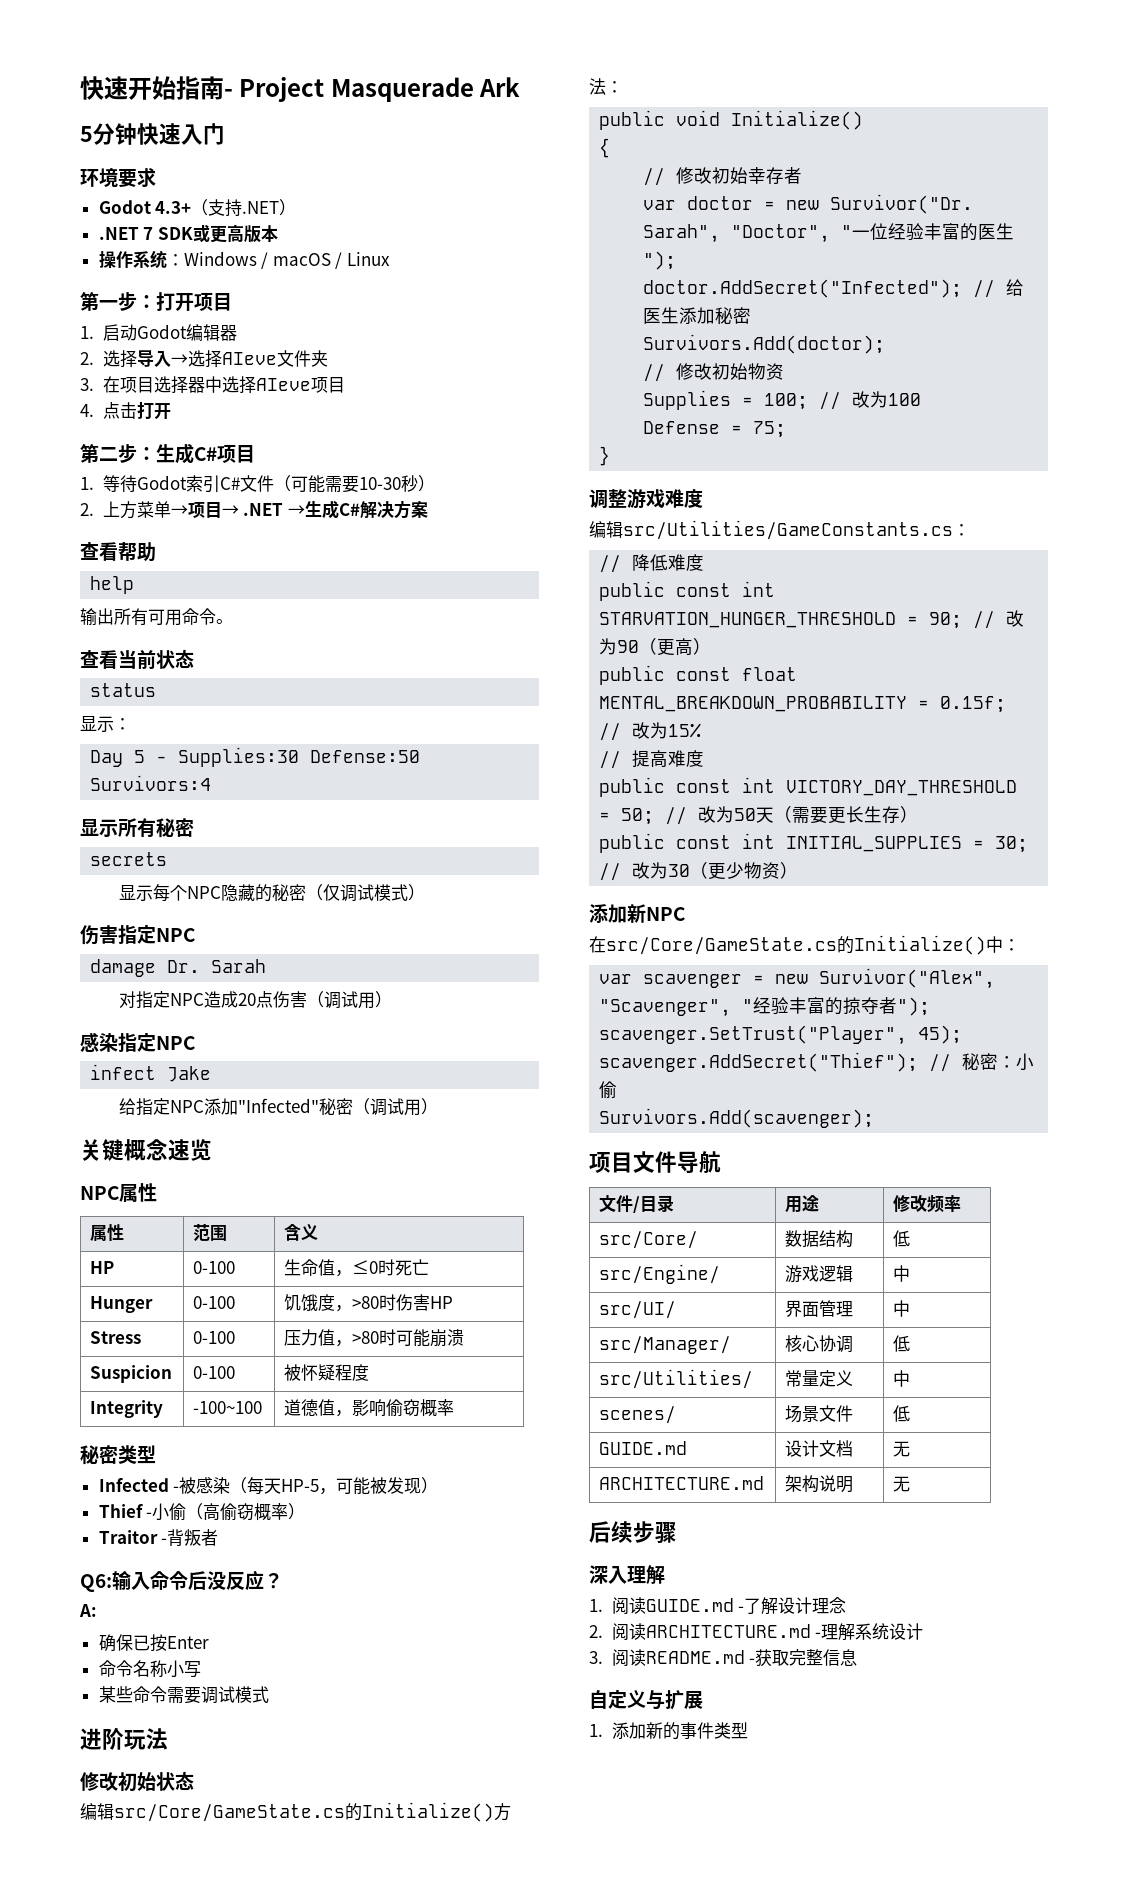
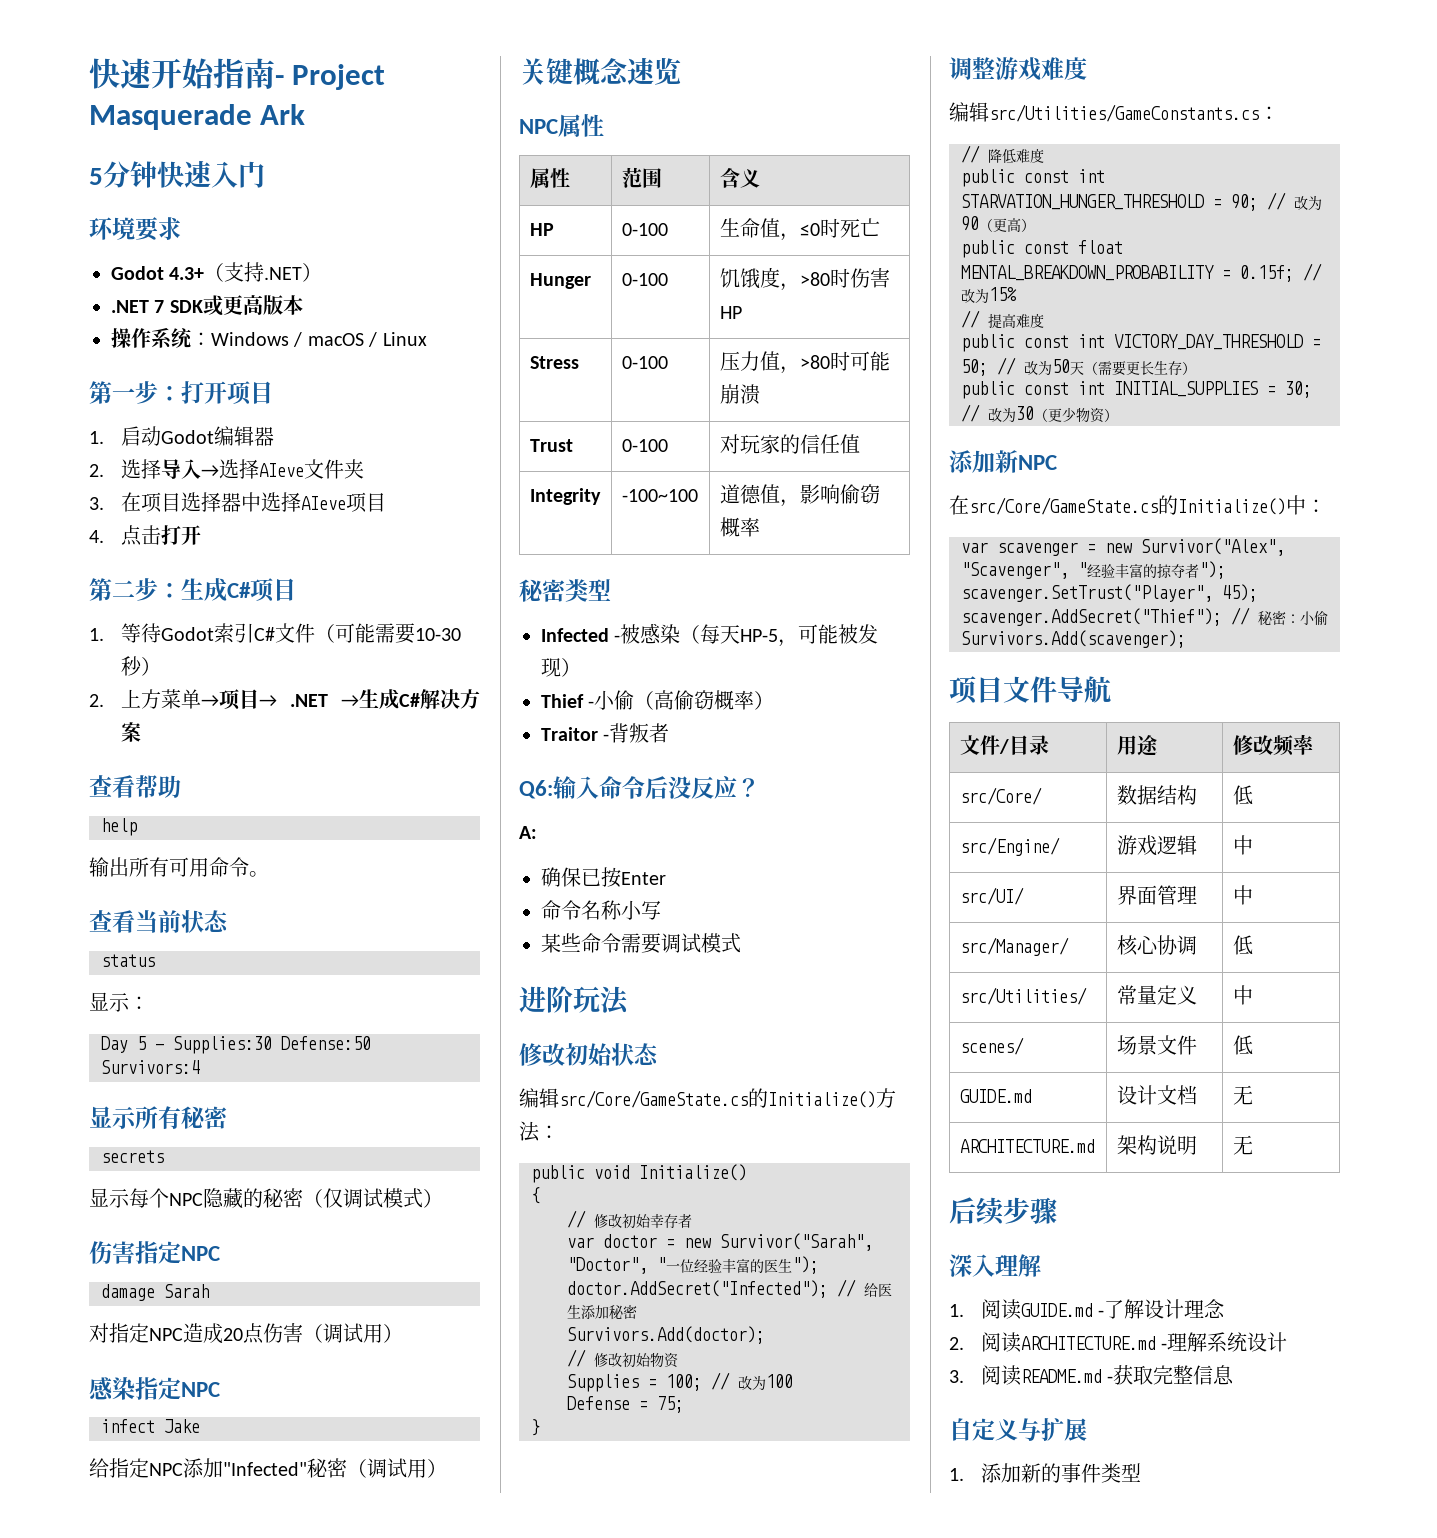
- damage Dr. Sarah
+ damage Sarah
- Suspicion | 0-100 | 被怀疑程度
+ Trust | 0-100 | 对玩家的信任值
- var doctor = new Survivor("Dr. Sarah", "Doctor", "一位经验丰富的医生");
+ var doctor = new Survivor("Sarah", "Doctor", "一位经验丰富的医生");

